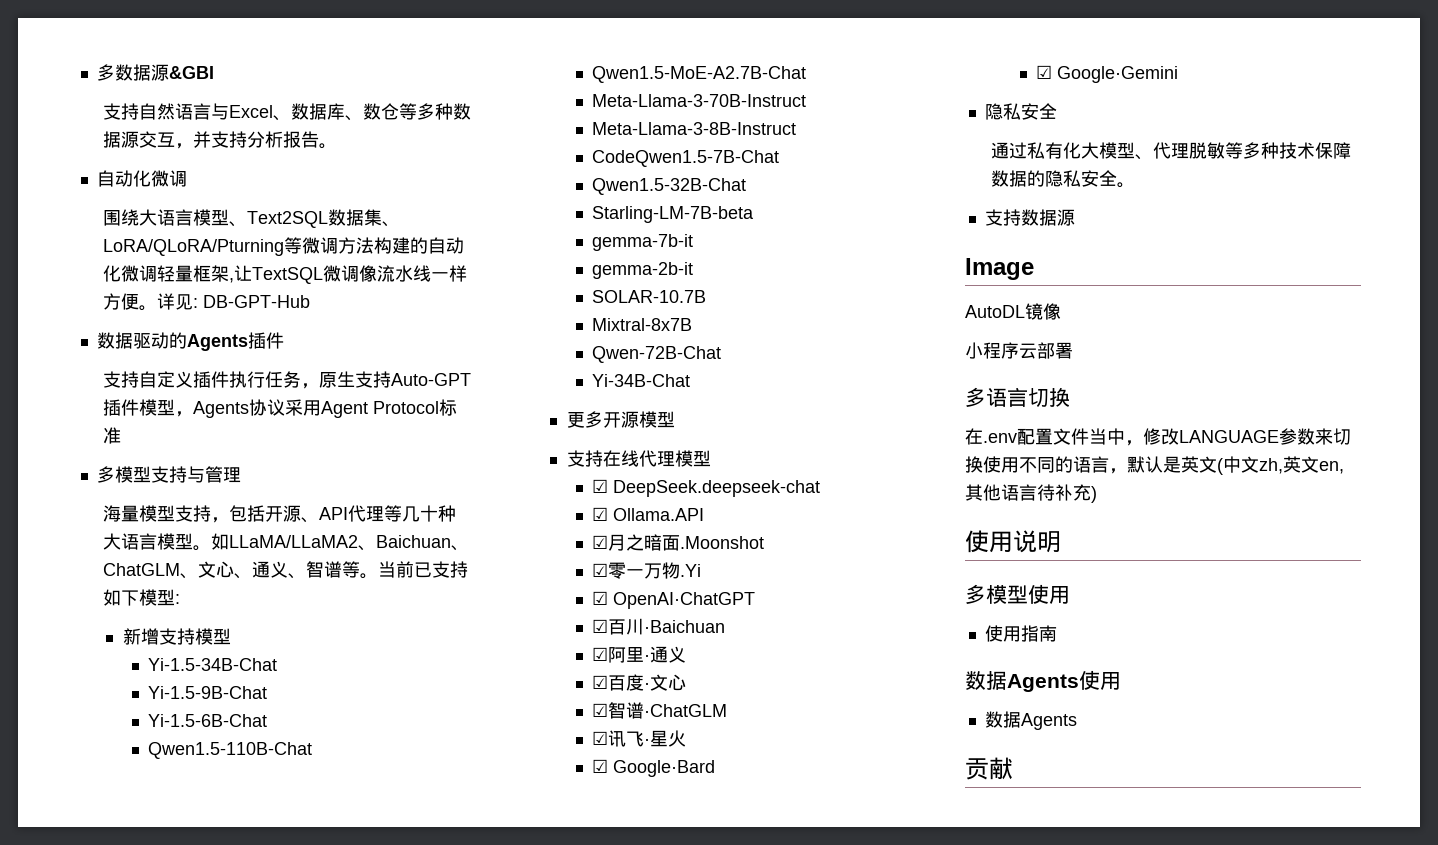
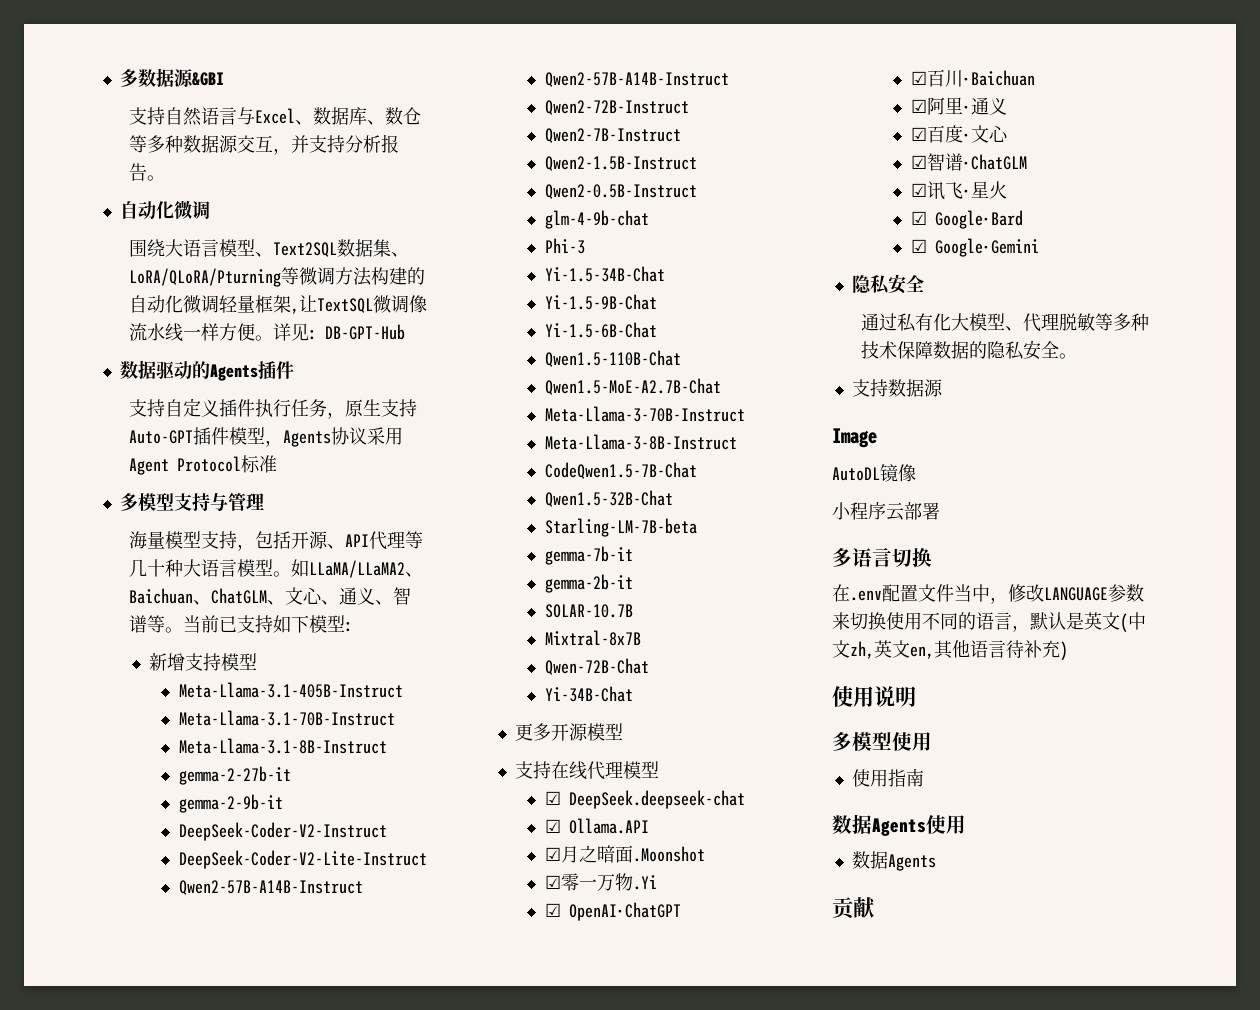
+ Meta-Llama-3.1-405B-Instruct
+ Meta-Llama-3.1-70B-Instruct
+ Meta-Llama-3.1-8B-Instruct
+ gemma-2-27b-it
+ gemma-2-9b-it
+ DeepSeek-Coder-V2-Instruct
+ DeepSeek-Coder-V2-Lite-Instruct
+ Qwen2-57B-A14B-Instruct
+ Qwen2-57B-A14B-Instruct
+ Qwen2-72B-Instruct
+ Qwen2-7B-Instruct
+ Qwen2-1.5B-Instruct
+ Qwen2-0.5B-Instruct
+ glm-4-9b-chat
+ Phi-3

